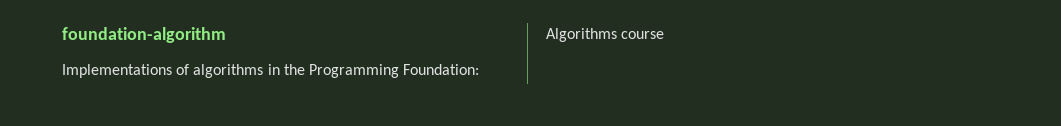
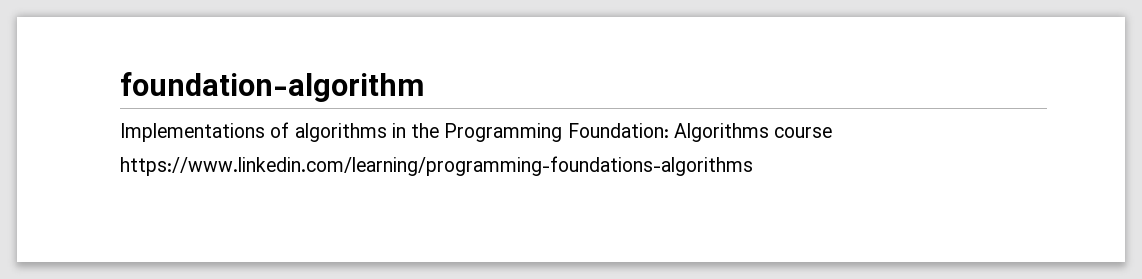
+ https://www.linkedin.com/learning/programming-foundations-algorithms

